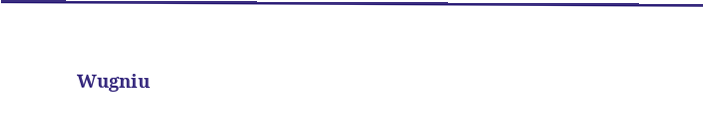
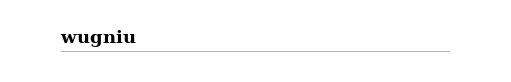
- Wugniu
+ wugniu

